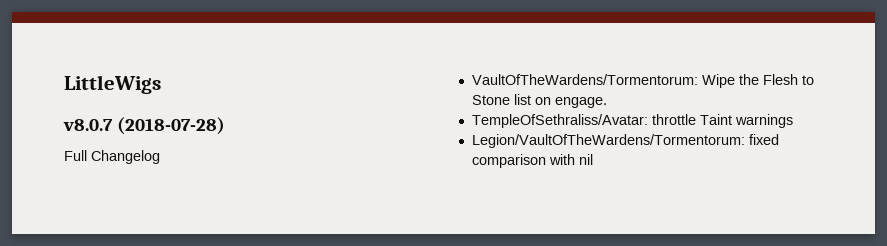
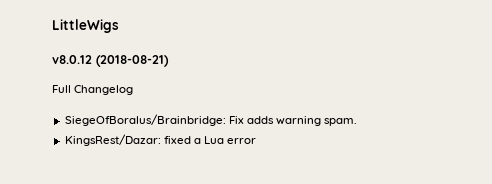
- v8.0.7 (2018-07-28)
+ v8.0.12 (2018-08-21)
- VaultOfTheWardens/Tormentorum: Wipe the Flesh to Stone list on engage.
- TempleOfSethraliss/Avatar: throttle Taint warnings
- Legion/VaultOfTheWardens/Tormentorum: fixed comparison with nil
+ SiegeOfBoralus/Brainbridge: Fix adds warning spam.
+ KingsRest/Dazar: fixed a Lua error

